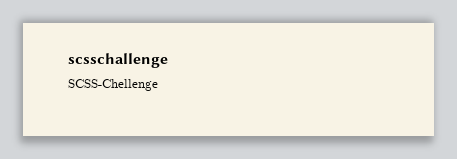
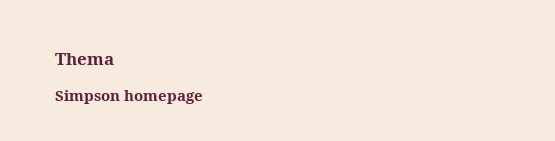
- scsschallenge
- SCSS-Chellenge
+ Thema
+ Simpson homepage

